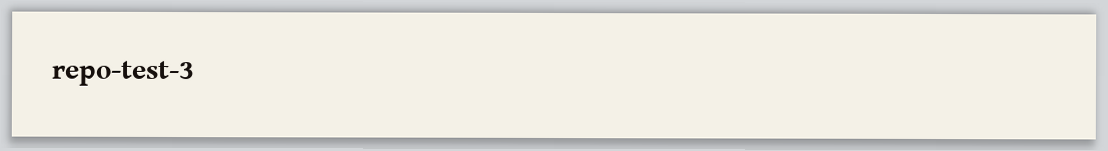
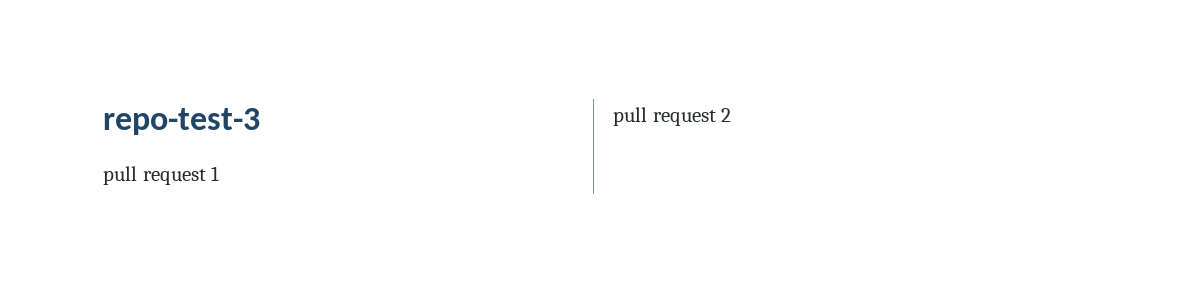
+ pull request 1
+ pull request 2

